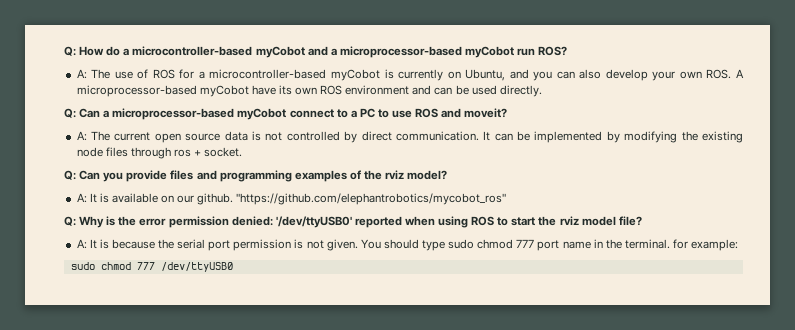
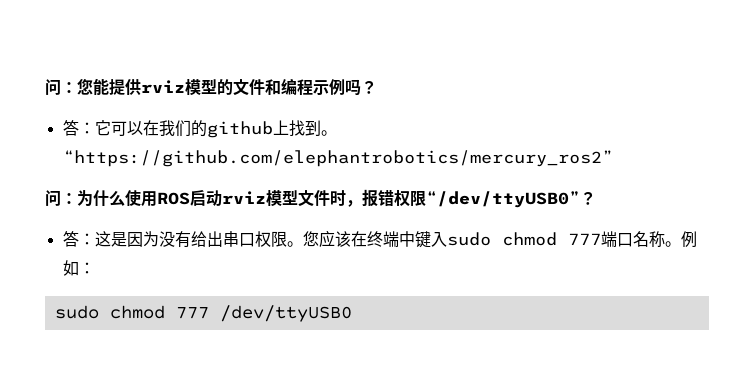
- Q: How do a microcontroller-based myCobot and a microprocessor-based myCobot run ROS?
- A: The use of ROS for a microcontroller-based myCobot is currently on Ubuntu, and you can also develop your own ROS. A microprocessor-based myCobot have its own ROS environment and can be used directly.
- Q: Can a microprocessor-based myCobot connect to a PC to use ROS and moveit?
- A: The current open source data is not controlled by direct communication. It can be implemented by modifying the existing node files through ros + socket.
- Q: Can you provide files and programming examples of the rviz model?
- A: It is available on our github. "https://github.com/elephantrobotics/mycobot_ros"
- Q: Why is the error permission denied: '/dev/ttyUSB0' reported when using ROS to start the rviz model file?
- A: It is because the serial port permission is not given. You should type sudo chmod 777 port name in the terminal. for example:
+ 问：您能提供rviz模型的文件和编程示例吗？
+ 答：它可以在我们的github上找到。“https://github.com/elephantrobotics/mercury_ros2”
+ 问：为什么使用ROS启动rviz模型文件时，报错权限“/dev/ttyUSB0”？
+ 答：这是因为没有给出串口权限。您应该在终端中键入sudo chmod 777端口名称。例如：

